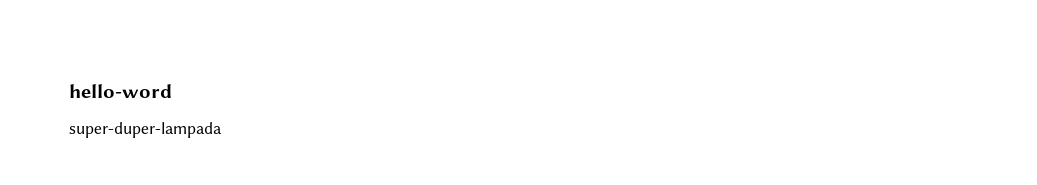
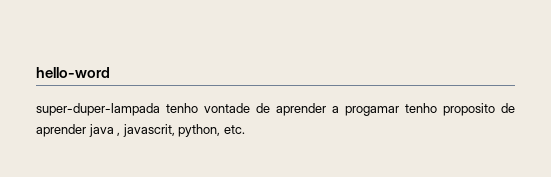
- super-duper-lampada
+ super-duper-lampada tenho vontade de aprender a progamar tenho proposito de aprender java , javascrit, python, etc.

